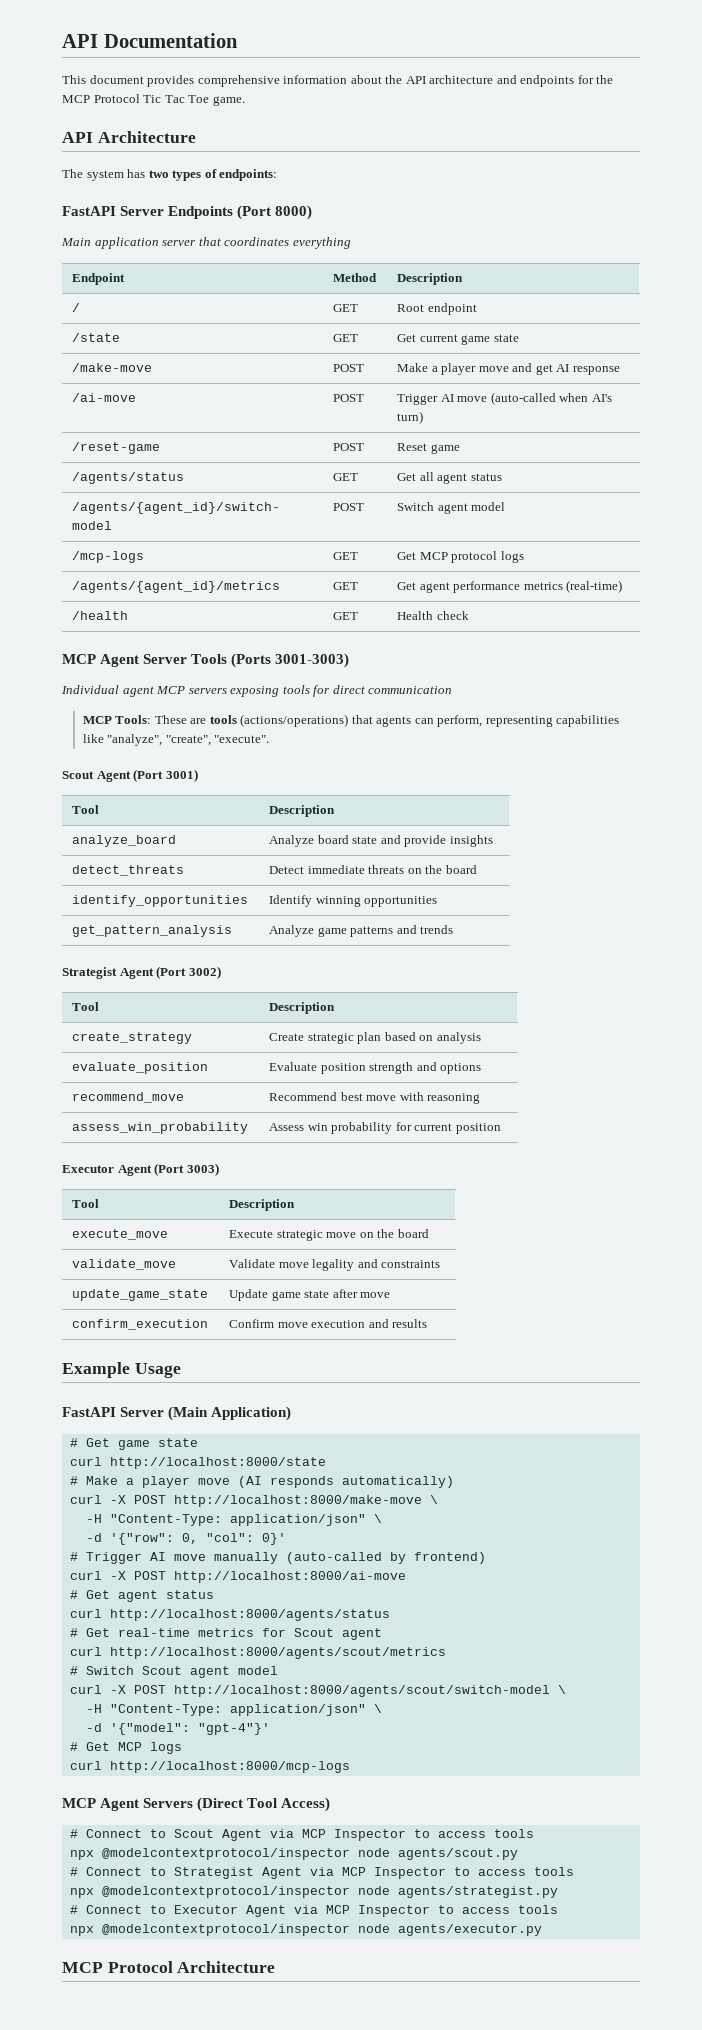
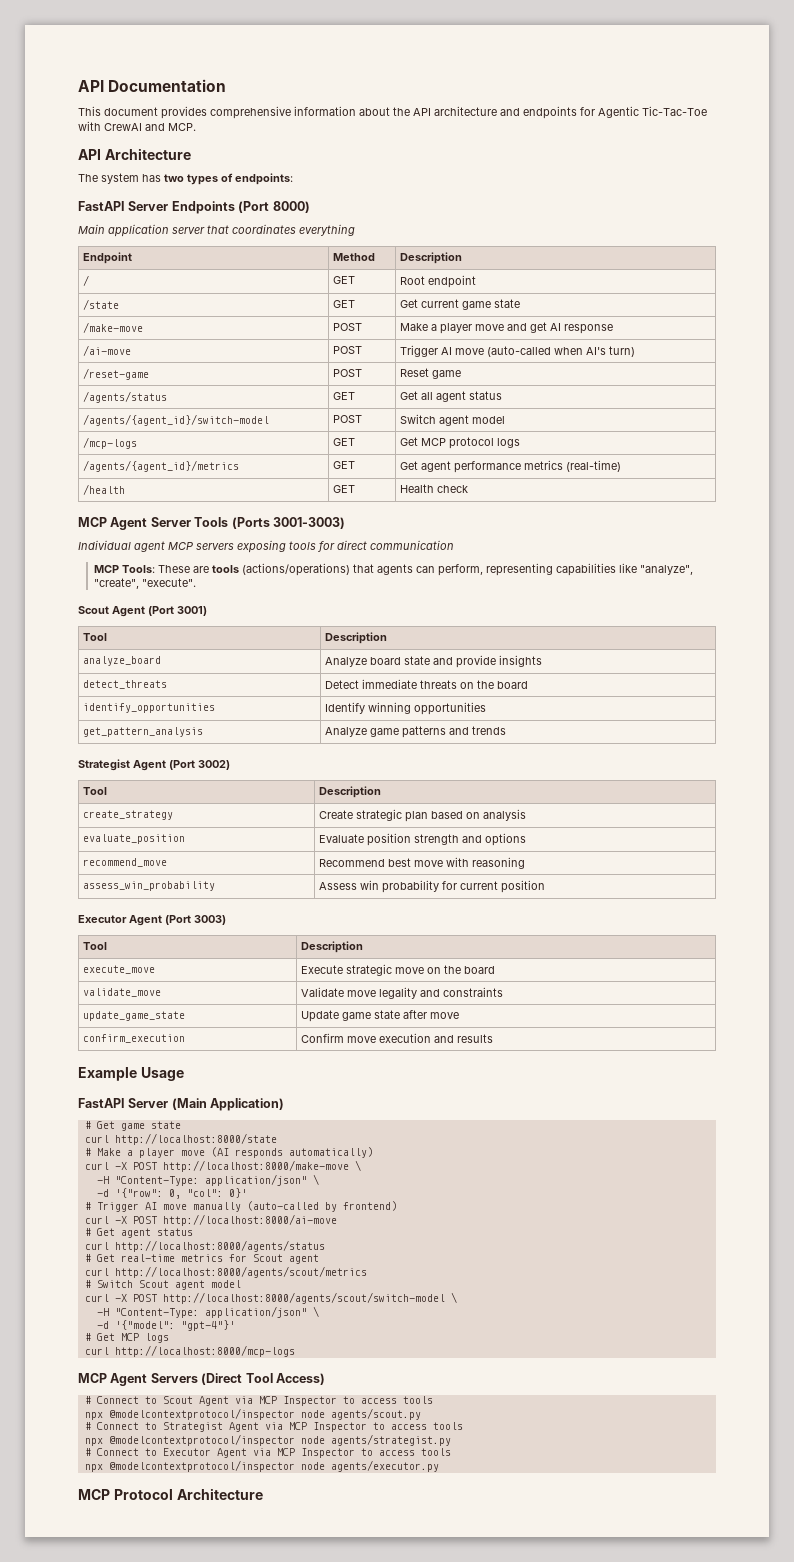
- This document provides comprehensive information about the API architecture and endpoints for the MCP Protocol Tic Tac Toe game.
+ This document provides comprehensive information about the API architecture and endpoints for Agentic Tic-Tac-Toe with CrewAI and MCP.

